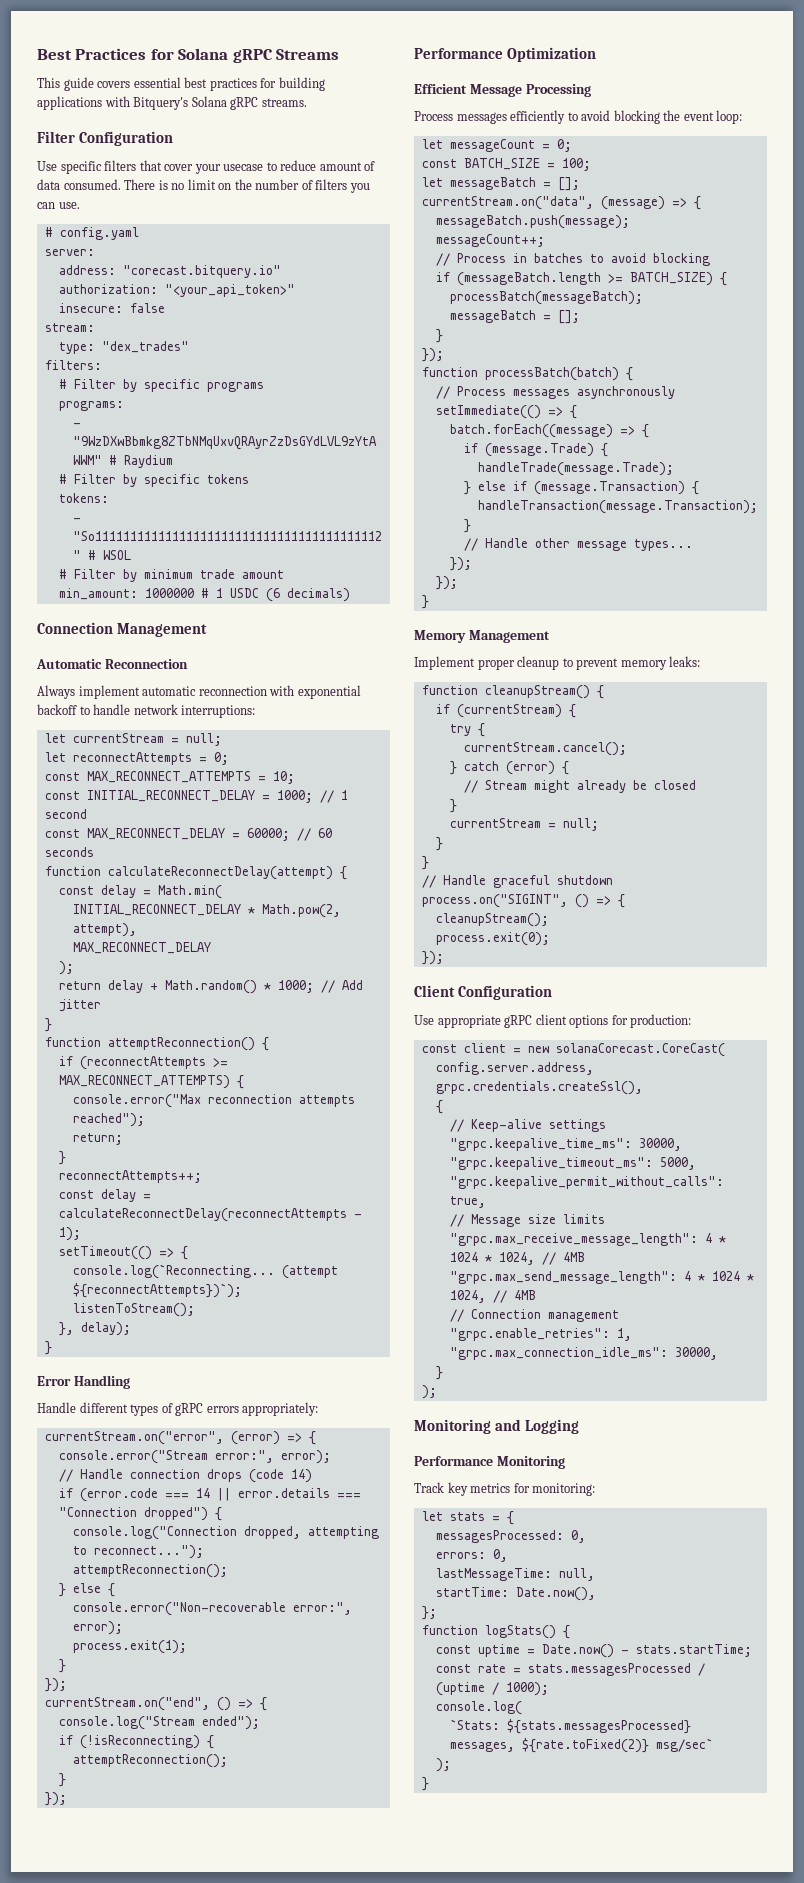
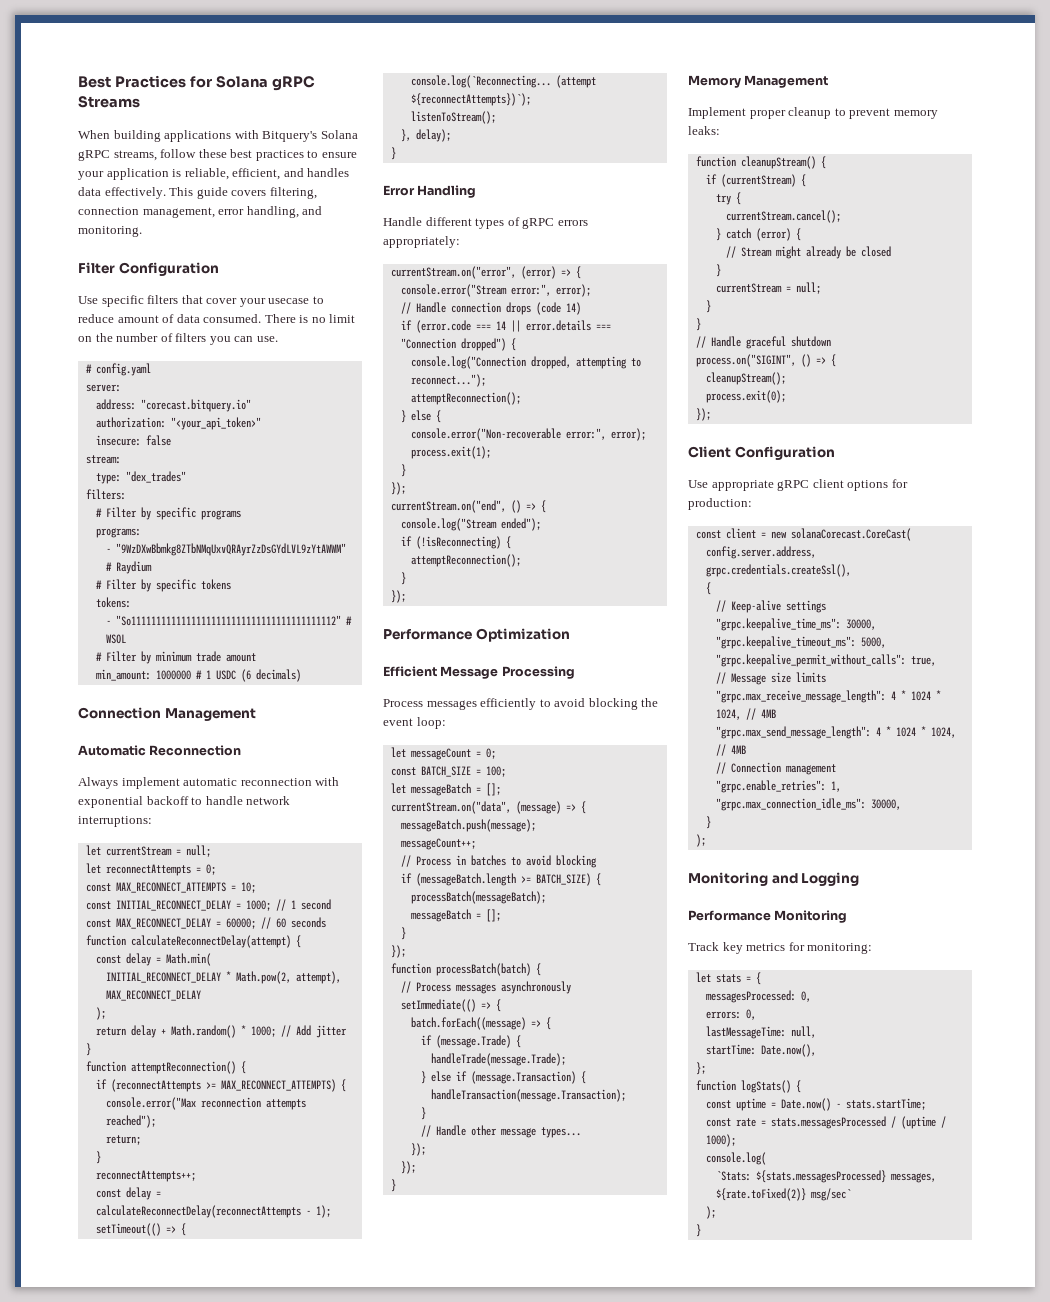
- This guide covers essential best practices for building applications with Bitquery's Solana gRPC streams.
+ When building applications with Bitquery's Solana gRPC streams, follow these best practices to ensure your application is reliable, efficient, and handles data effectively. This guide covers filtering, connection management, error handling, and monitoring.

